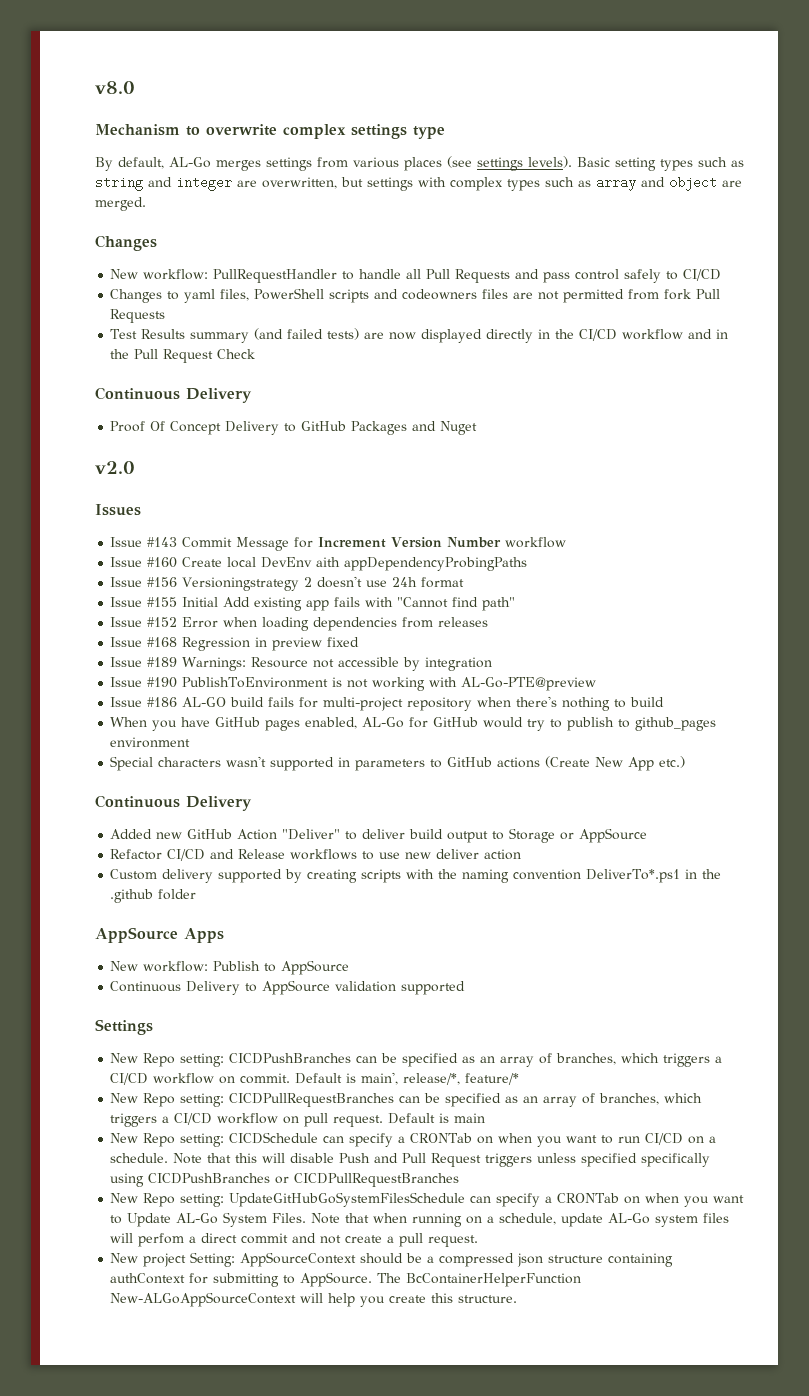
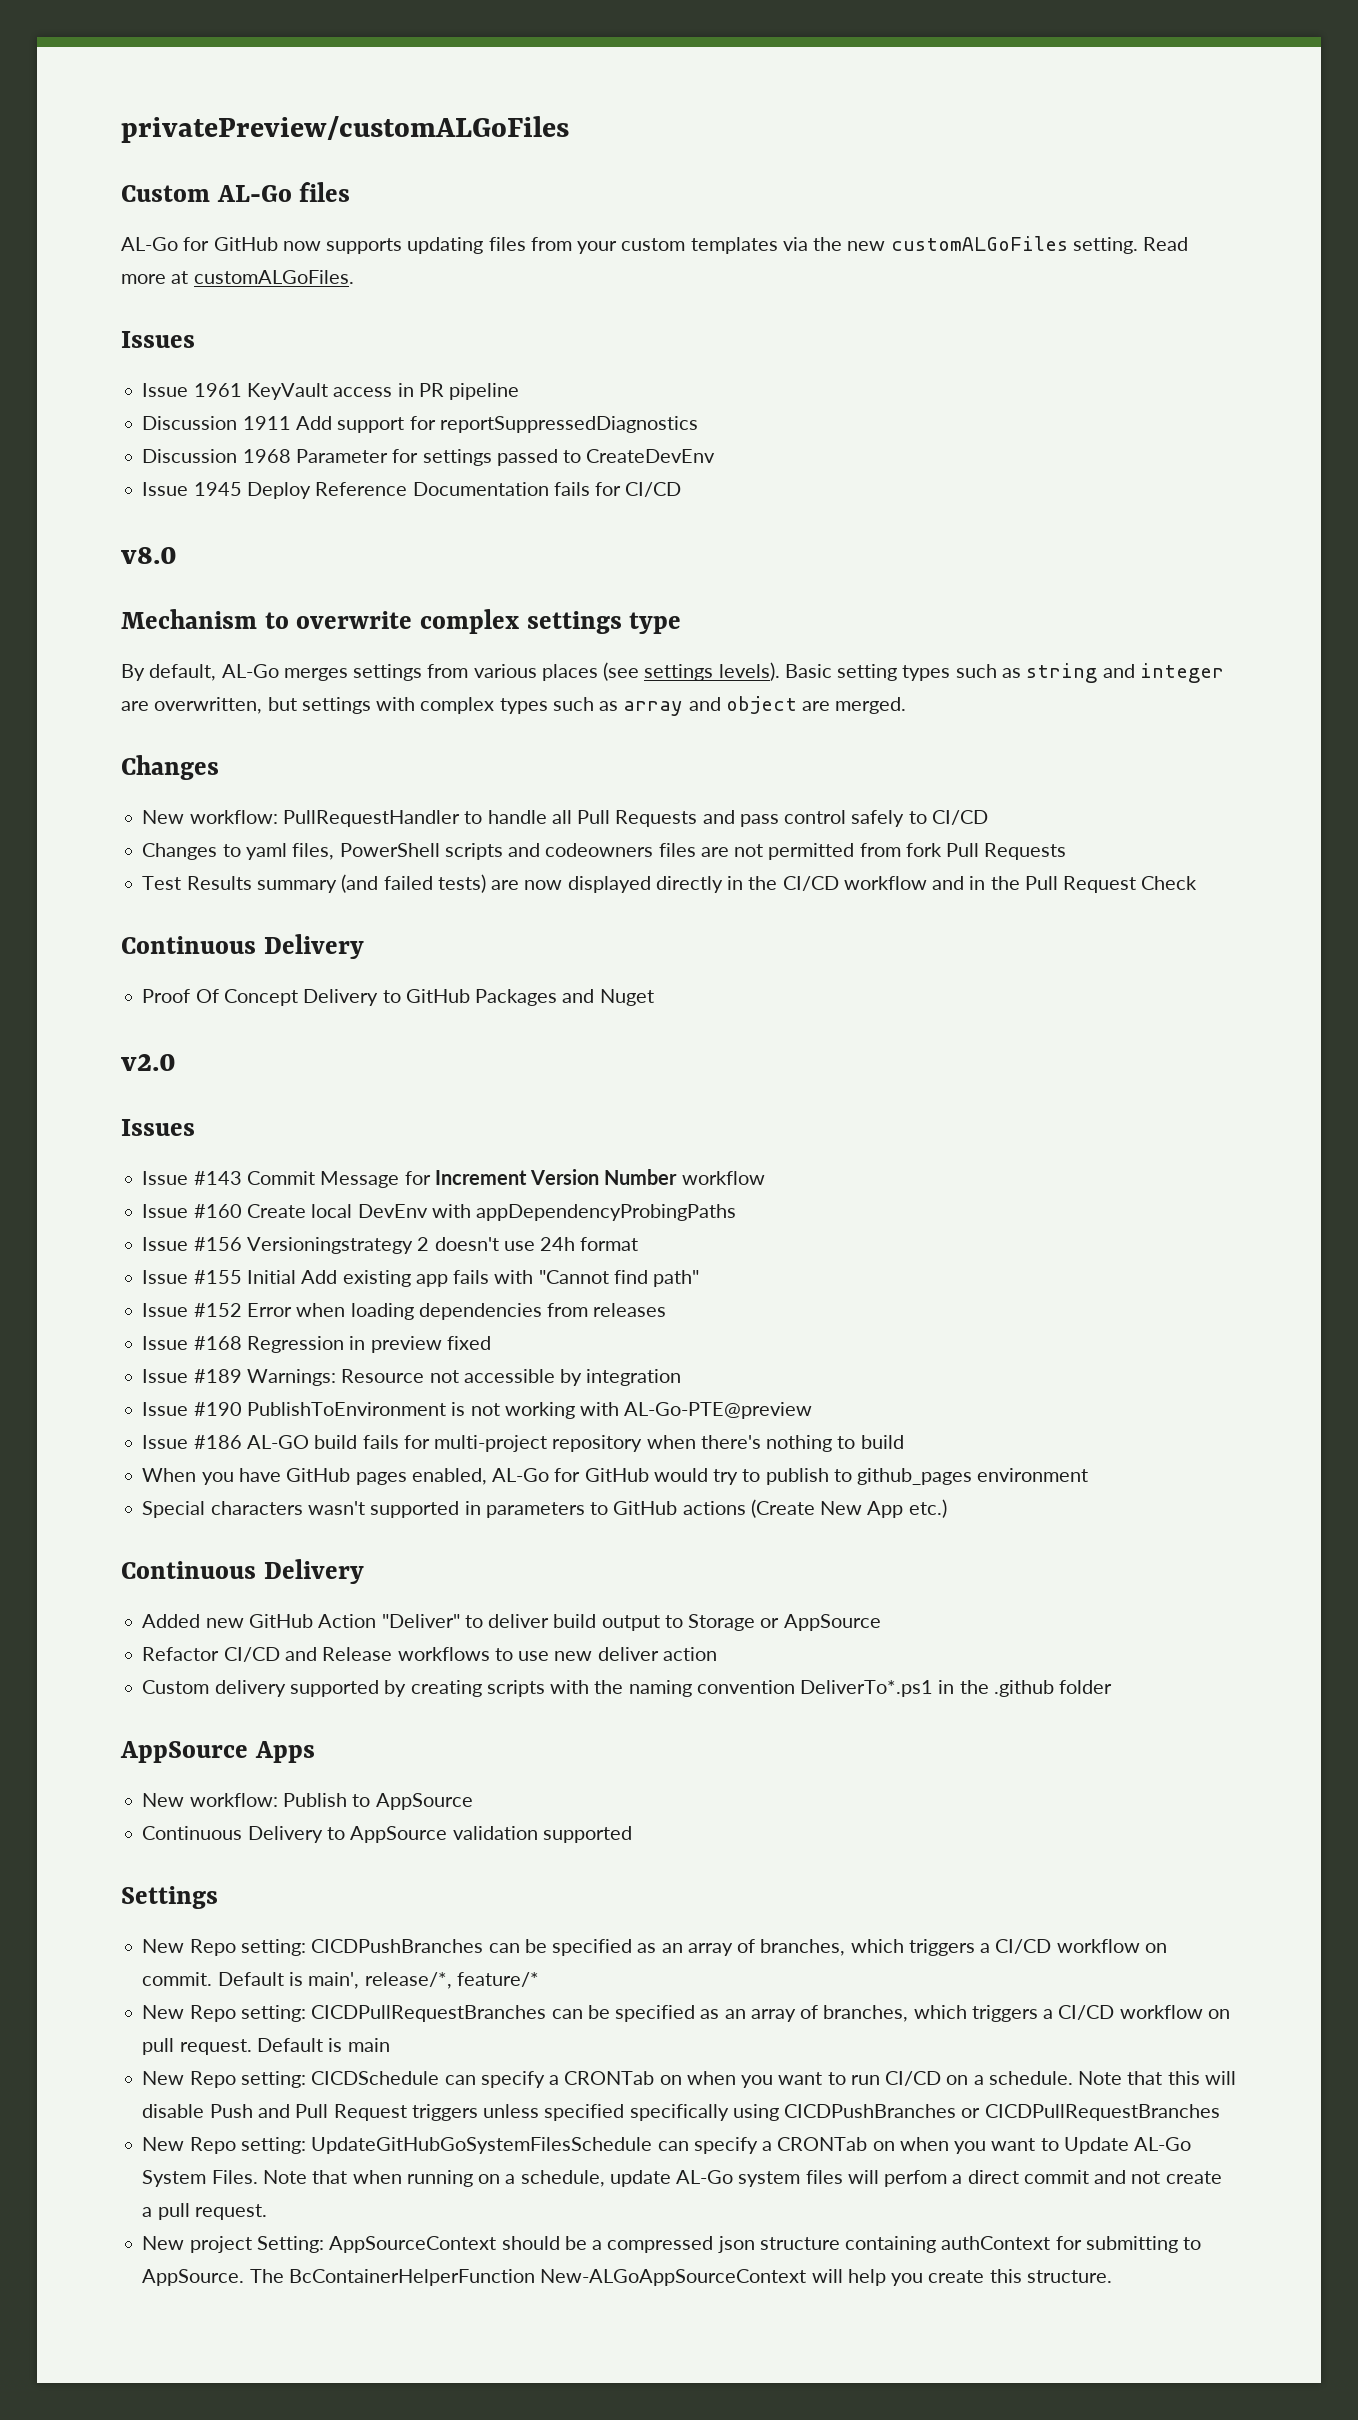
+ privatePreview/customALGoFiles
+ Custom AL-Go files
+ AL-Go for GitHub now supports updating files from your custom templates via the new customALGoFiles setting. Read more at customALGoFiles.
+ Issues
+ Issue 1961 KeyVault access in PR pipeline
+ Discussion 1911 Add support for reportSuppressedDiagnostics
+ Discussion 1968 Parameter for settings passed to CreateDevEnv
+ Issue 1945 Deploy Reference Documentation fails for CI/CD
- Issue #160 Create local DevEnv aith appDependencyProbingPaths
+ Issue #160 Create local DevEnv with appDependencyProbingPaths

